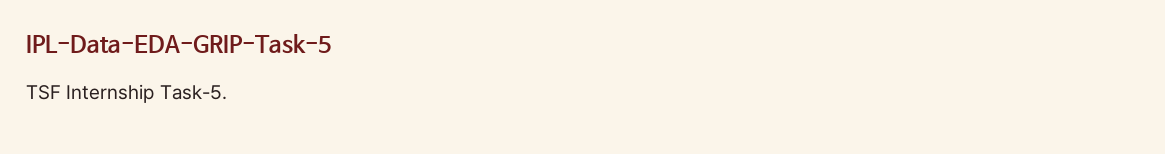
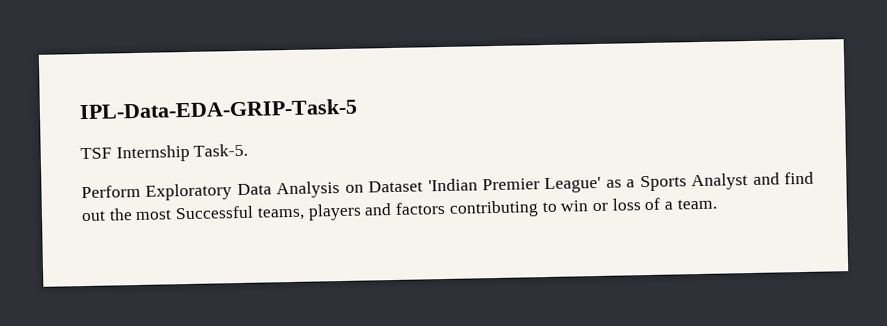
+ Perform Exploratory Data Analysis on Dataset 'Indian Premier League' as a Sports Analyst and find out the most Successful teams, players and factors contributing to win or loss of a team.

